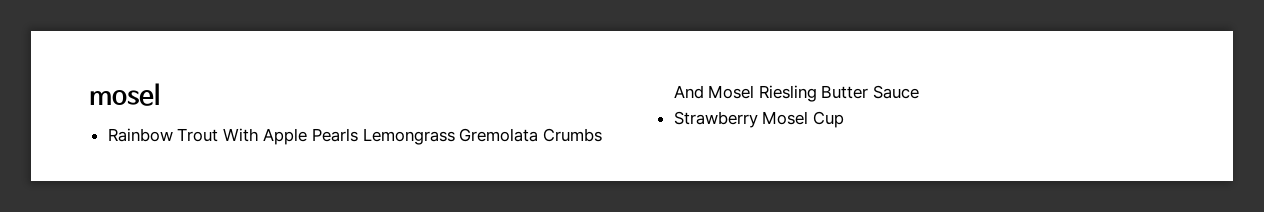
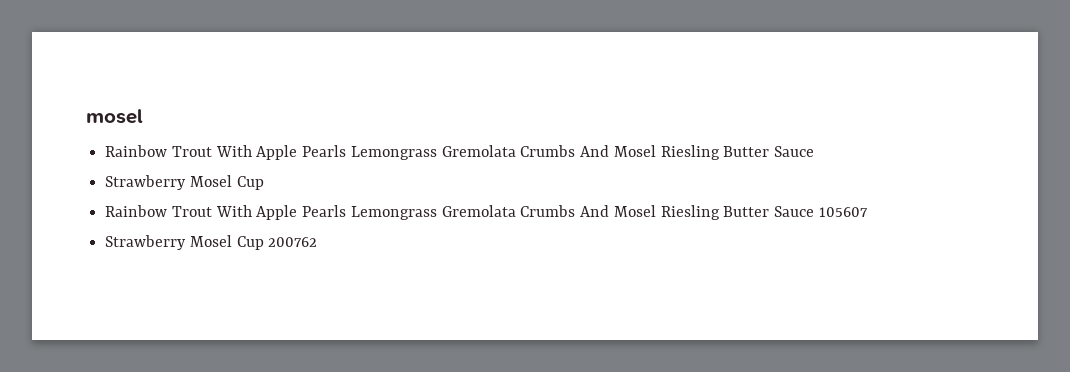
+ Rainbow Trout With Apple Pearls Lemongrass Gremolata Crumbs And Mosel Riesling Butter Sauce 105607
+ Strawberry Mosel Cup 200762

